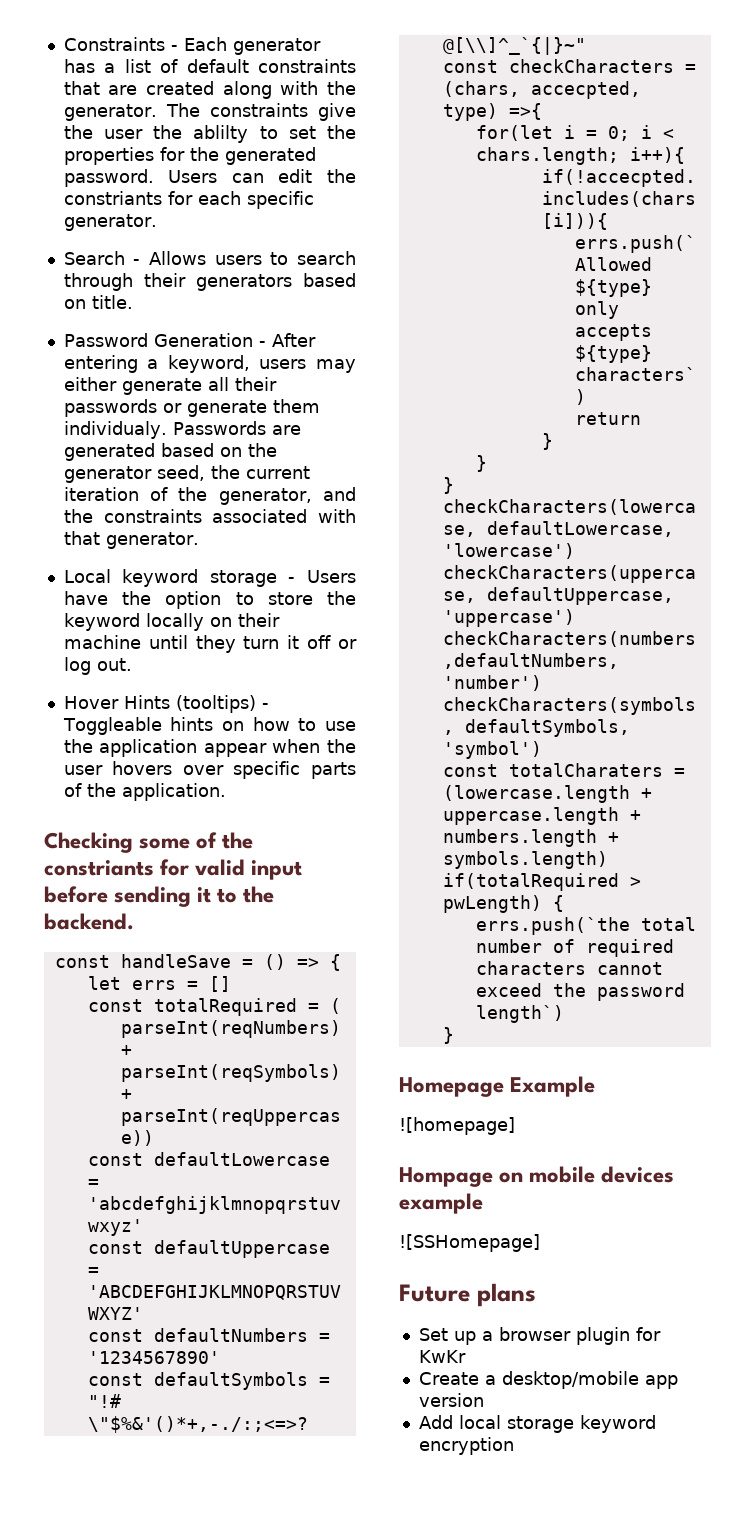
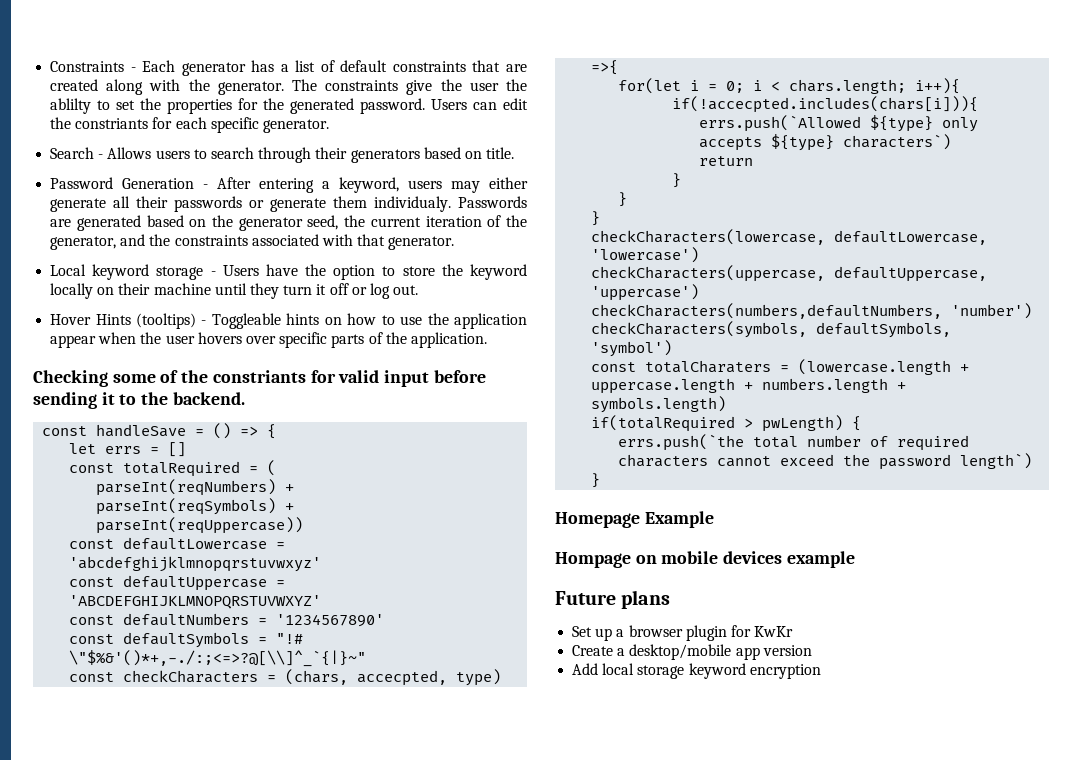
- ![homepage]
- ![SSHomepage]

